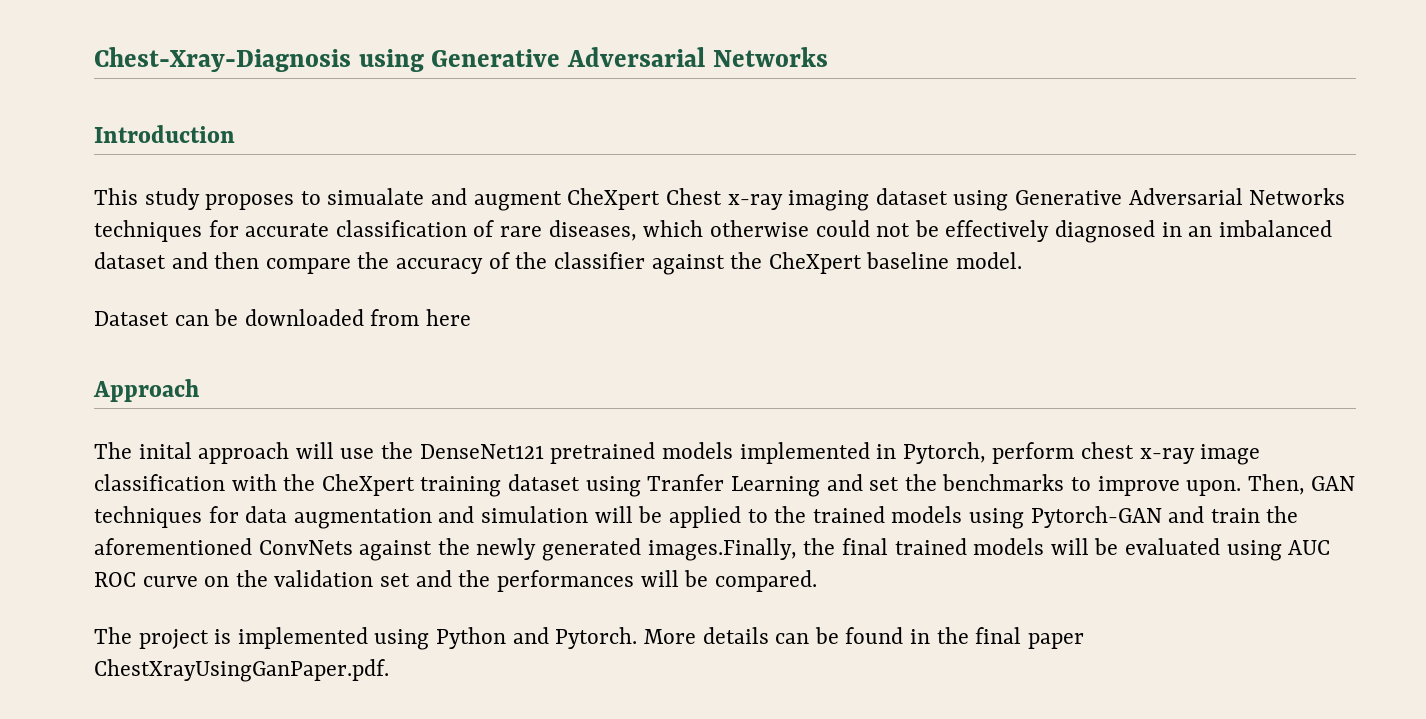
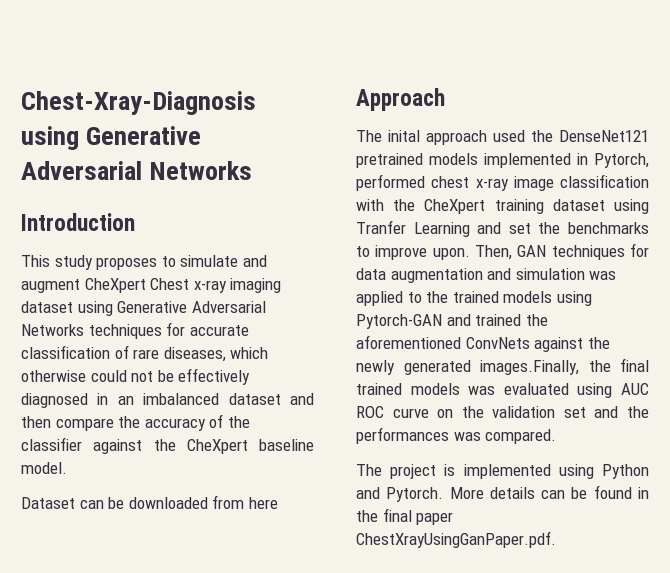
- This study proposes to simualate and augment CheXpert Chest x-ray imaging dataset using Generative Adversarial Networks techniques for accurate classification of rare diseases, which otherwise could not be effectively diagnosed in an imbalanced dataset and then compare the accuracy of the classifier against the CheXpert baseline model.
+ This study proposes to simulate and augment CheXpert Chest x-ray imaging dataset using Generative Adversarial Networks techniques for accurate classification of rare diseases, which otherwise could not be effectively diagnosed in an imbalanced dataset and then compare the accuracy of the classifier against the CheXpert baseline model.
- The inital approach will use the DenseNet121 pretrained models implemented in Pytorch, perform chest x-ray image classification with the CheXpert training dataset using Tranfer Learning and set the benchmarks to improve upon.
+ The inital approach used the DenseNet121 pretrained models implemented in Pytorch, performed chest x-ray image classification with the CheXpert training dataset using Tranfer Learning and set the benchmarks to improve upon.
- Then, GAN techniques for data augmentation and simulation will be applied to the trained models using Pytorch-GAN and train the aforementioned ConvNets against the newly generated images.Finally, the final trained models will be evaluated using AUC ROC curve on the validation set and the performances will be compared.
+ Then, GAN techniques for data augmentation and simulation was applied to the trained models using Pytorch-GAN and trained the aforementioned ConvNets against the newly generated images.Finally, the final trained models was evaluated using AUC ROC curve on the validation set and the performances was compared.

